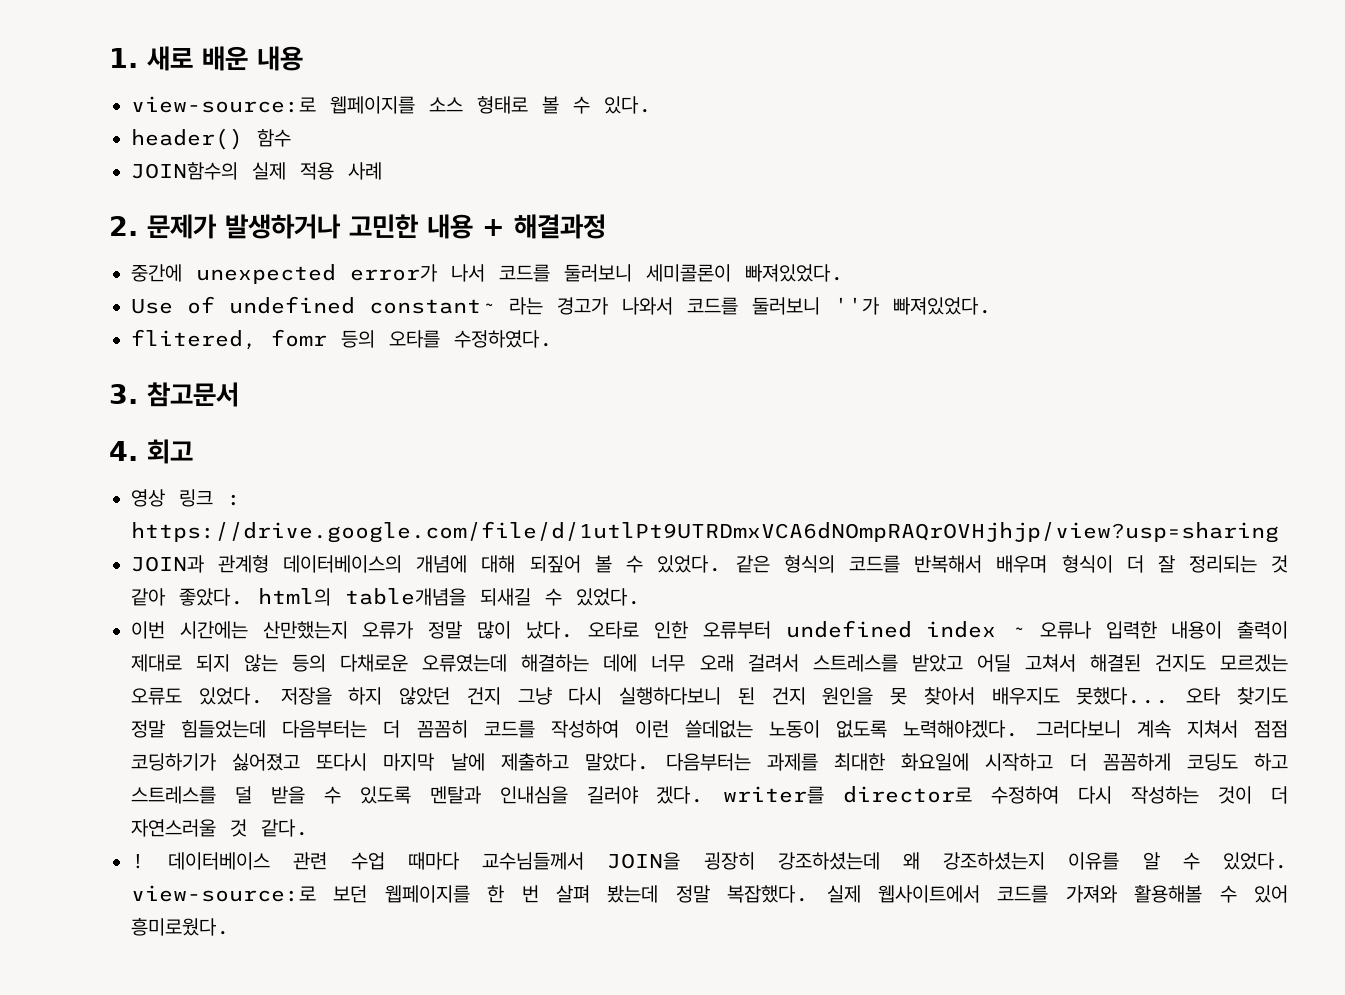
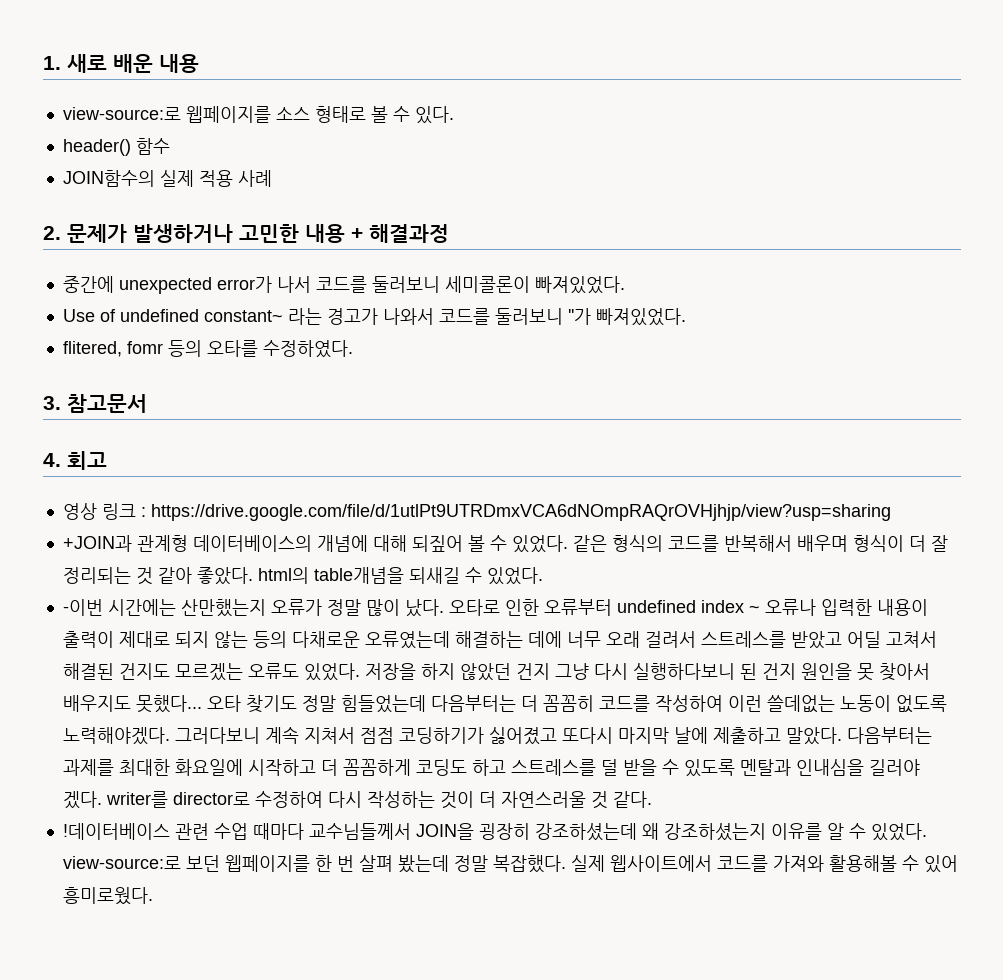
- JOIN과 관계형 데이터베이스의 개념에 대해 되짚어 볼 수 있었다.
+ +JOIN과 관계형 데이터베이스의 개념에 대해 되짚어 볼 수 있었다.
- 이번 시간에는 산만했는지 오류가 정말 많이 났다.
+ -이번 시간에는 산만했는지 오류가 정말 많이 났다.
- ! 데이터베이스 관련 수업 때마다 교수님들께서 JOIN을 굉장히 강조하셨는데 왜 강조하셨는지 이유를 알 수 있었다. view-source:로 보던 웹페이지를 한 번 살펴 봤는데 정말 복잡했다.
+ !데이터베이스 관련 수업 때마다 교수님들께서 JOIN을 굉장히 강조하셨는데 왜 강조하셨는지 이유를 알 수 있었다. view-source:로 보던 웹페이지를 한 번 살펴 봤는데 정말 복잡했다.

